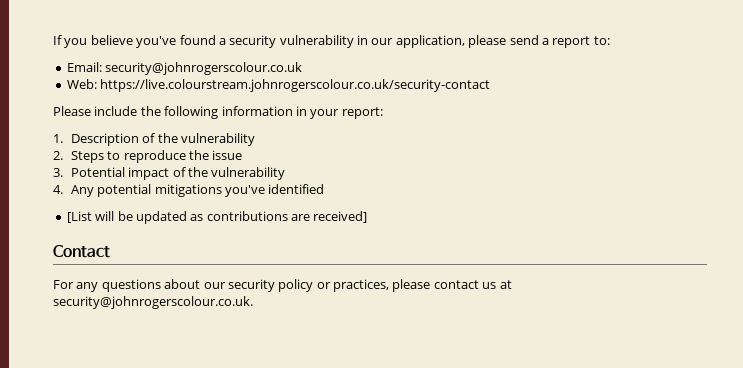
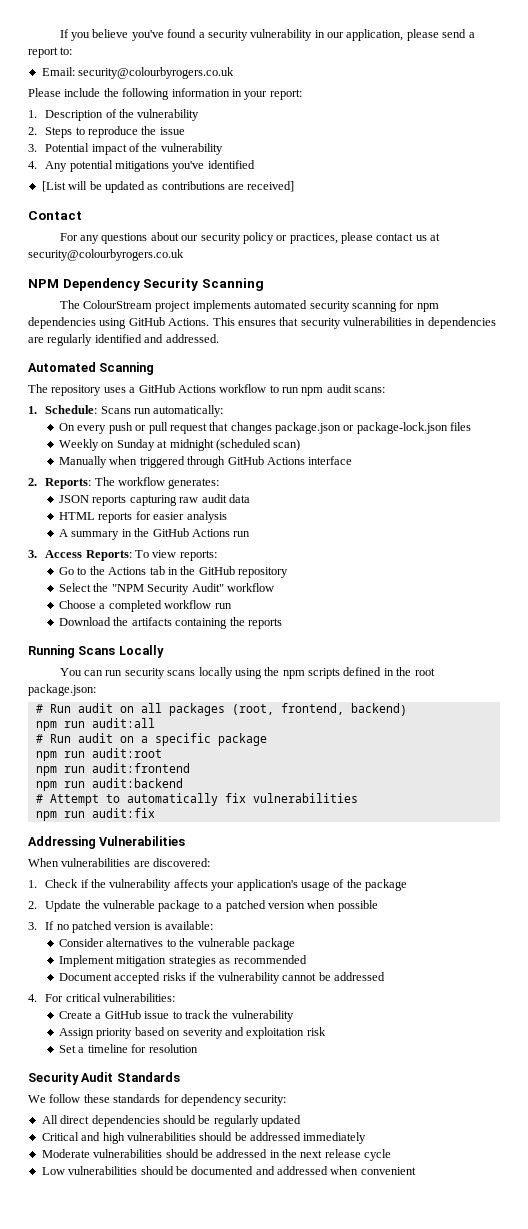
- Email: security@johnrogerscolour.co.uk
- Web: https://live.colourstream.johnrogerscolour.co.uk/security-contact
+ Email: security@colourbyrogers.co.uk
- For any questions about our security policy or practices, please contact us at security@johnrogerscolour.co.uk.
+ For any questions about our security policy or practices, please contact us at security@colourbyrogers.co.uk
+ NPM Dependency Security Scanning
+ The ColourStream project implements automated security scanning for npm dependencies using GitHub Actions. This ensures that security vulnerabilities in dependencies are regularly identified and addressed.
+ Automated Scanning
+ The repository uses a GitHub Actions workflow to run npm audit scans:
+ 1. Schedule: Scans run automatically:
+ On every push or pull request that changes package.json or package-lock.json files
+ Weekly on Sunday at midnight (scheduled scan)
+ Manually when triggered through GitHub Actions interface
+ 2. Reports: The workflow generates:
+ JSON reports capturing raw audit data
+ HTML reports for easier analysis
+ A summary in the GitHub Actions run
+ 3. Access Reports: To view reports:
+ Go to the Actions tab in the GitHub repository
+ Select the "NPM Security Audit" workflow
+ Choose a completed workflow run
+ Download the artifacts containing the reports
+ Running Scans Locally
+ You can run security scans locally using the npm scripts defined in the root package.json:
+ # Run audit on all packages (root, frontend, backend)
+ npm run audit:all
+ # Run audit on a specific package
+ npm run audit:root
+ npm run audit:frontend
+ npm run audit:backend
+ # Attempt to automatically fix vulnerabilities
+ npm run audit:fix
+ Addressing Vulnerabilities
+ When vulnerabilities are discovered:
+ 1. Check if the vulnerability affects your application's usage of the package
+ 2. Update the vulnerable package to a patched version when possible
+ 3. If no patched version is available:
+ Consider alternatives to the vulnerable package
+ Implement mitigation strategies as recommended
+ Document accepted risks if the vulnerability cannot be addressed
+ 4. For critical vulnerabilities:
+ Create a GitHub issue to track the vulnerability
+ Assign priority based on severity and exploitation risk
+ Set a timeline for resolution
+ Security Audit Standards
+ We follow these standards for dependency security:
+ All direct dependencies should be regularly updated
+ Critical and high vulnerabilities should be addressed immediately
+ Moderate vulnerabilities should be addressed in the next release cycle
+ Low vulnerabilities should be documented and addressed when convenient

